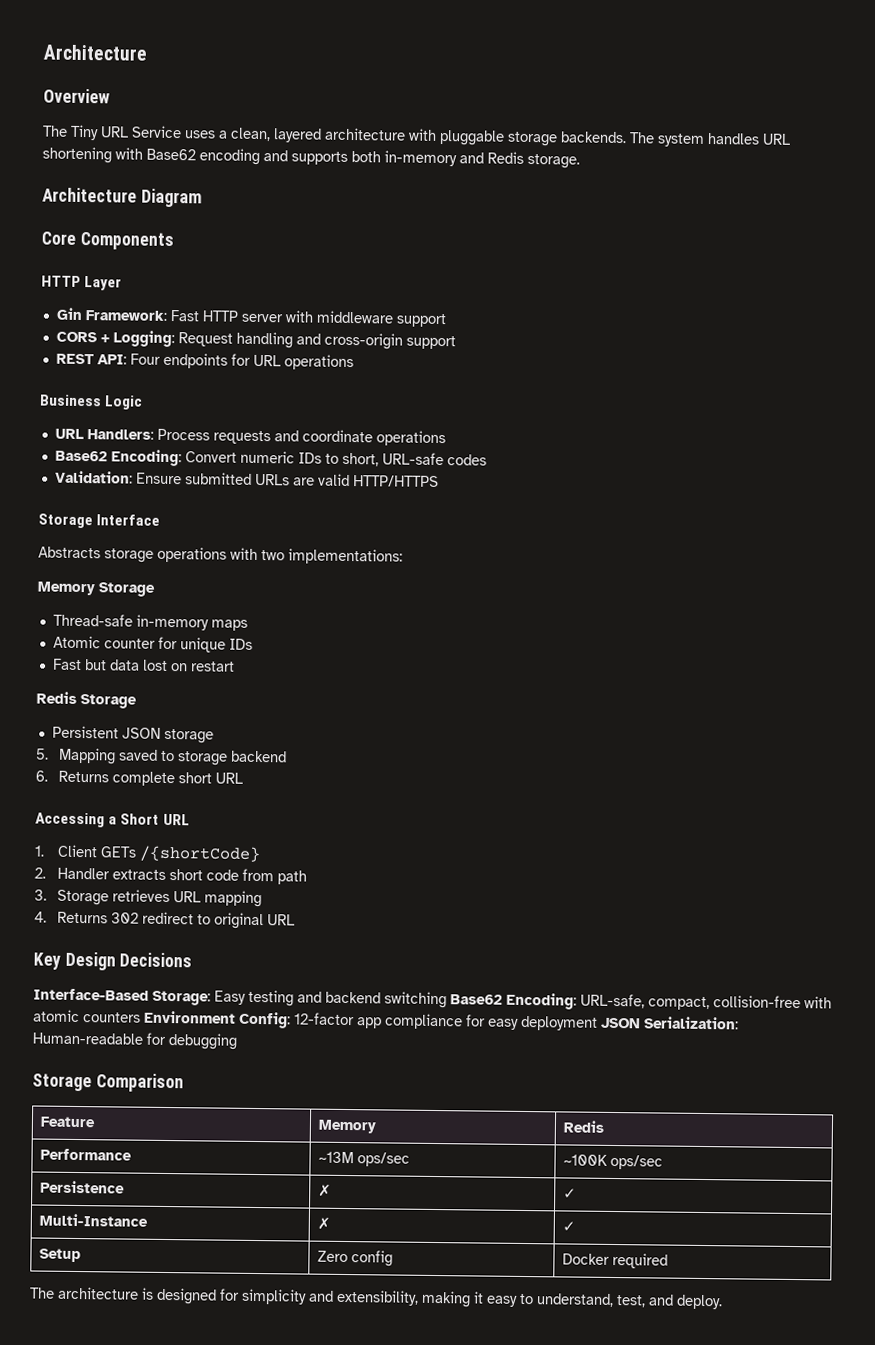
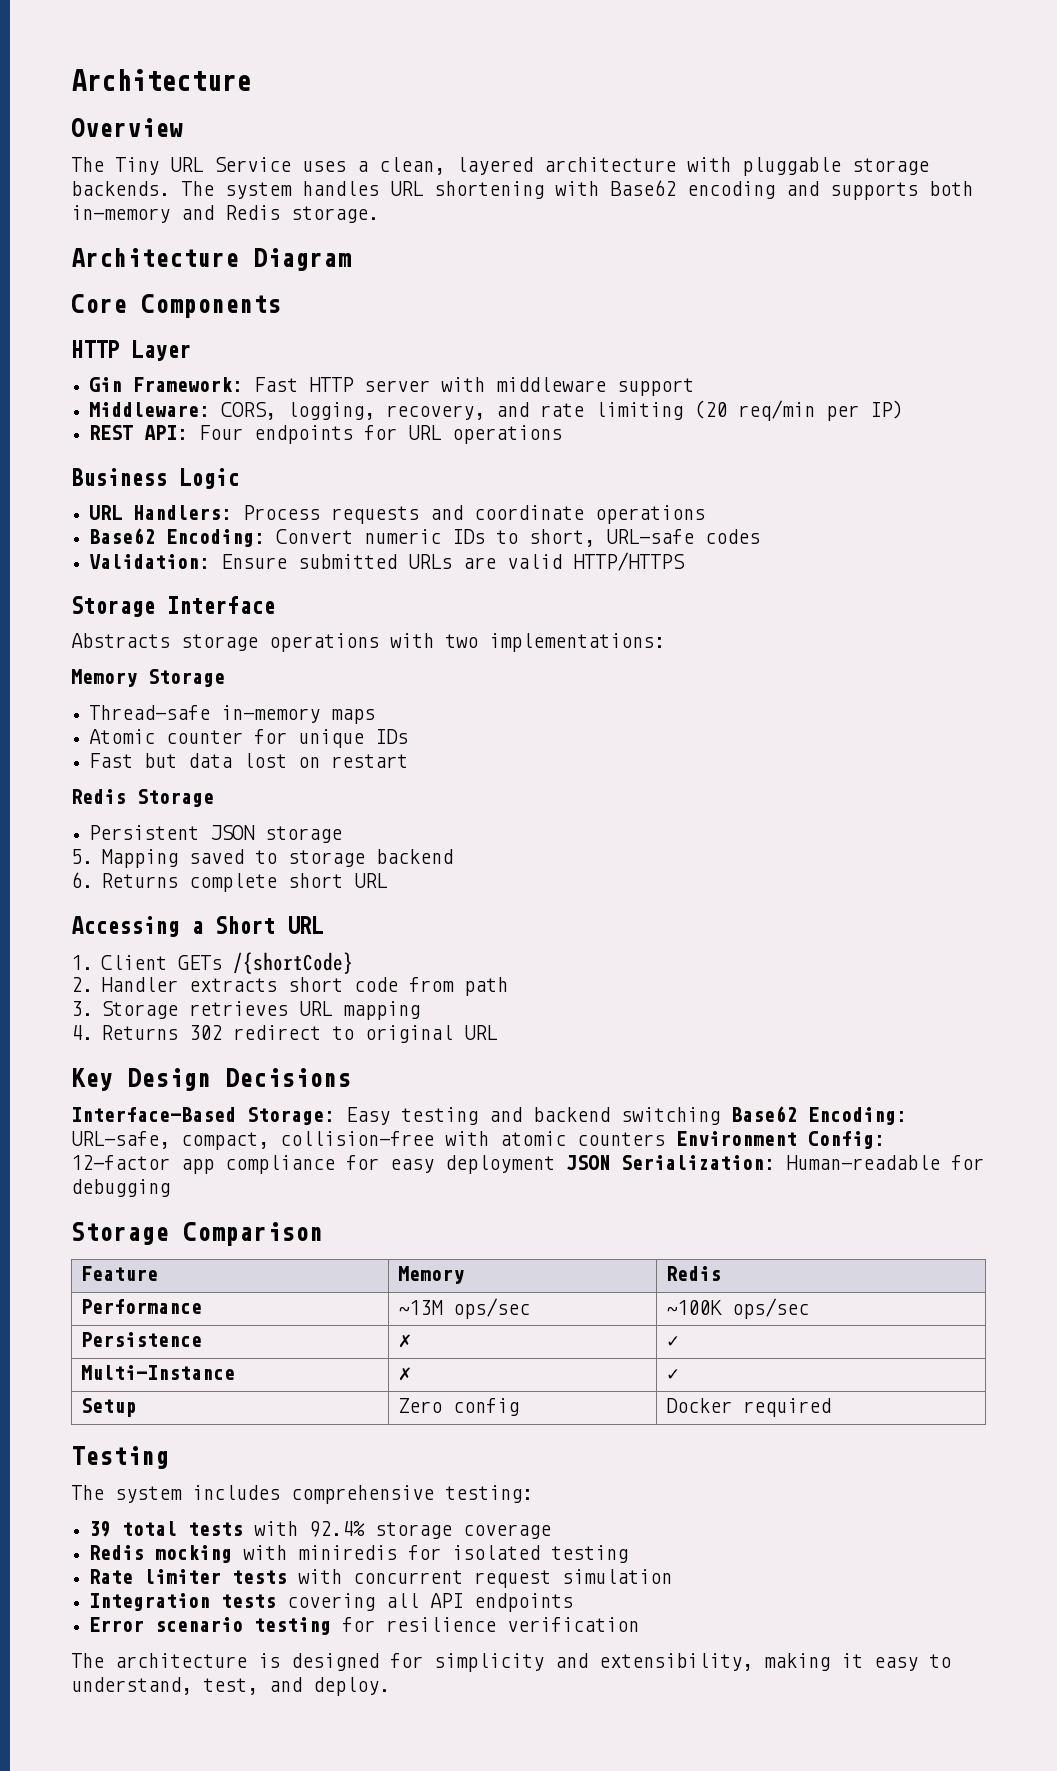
- CORS + Logging: Request handling and cross-origin support
+ Middleware: CORS, logging, recovery, and rate limiting (20 req/min per IP)
+ Testing
+ The system includes comprehensive testing:
+ 39 total tests with 92.4% storage coverage
+ Redis mocking with miniredis for isolated testing
+ Rate limiter tests with concurrent request simulation
+ Integration tests covering all API endpoints
+ Error scenario testing for resilience verification

